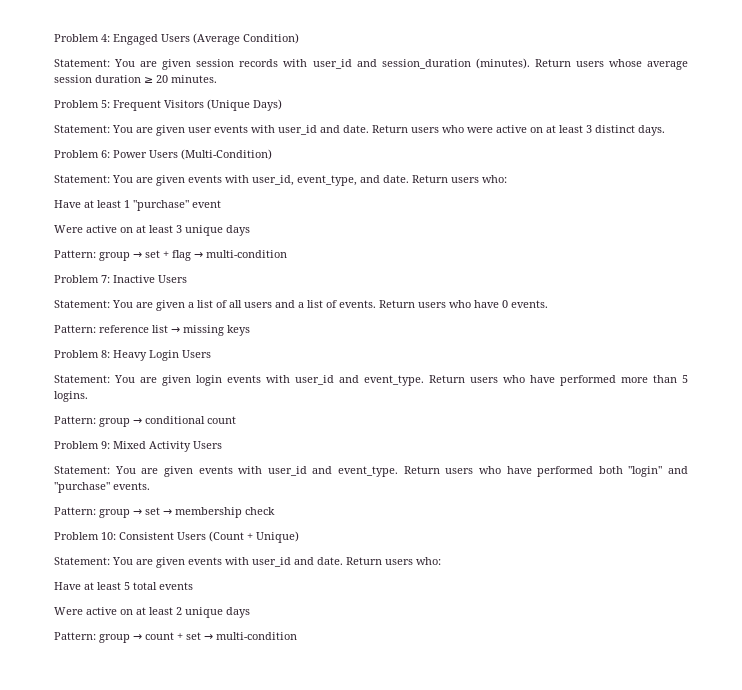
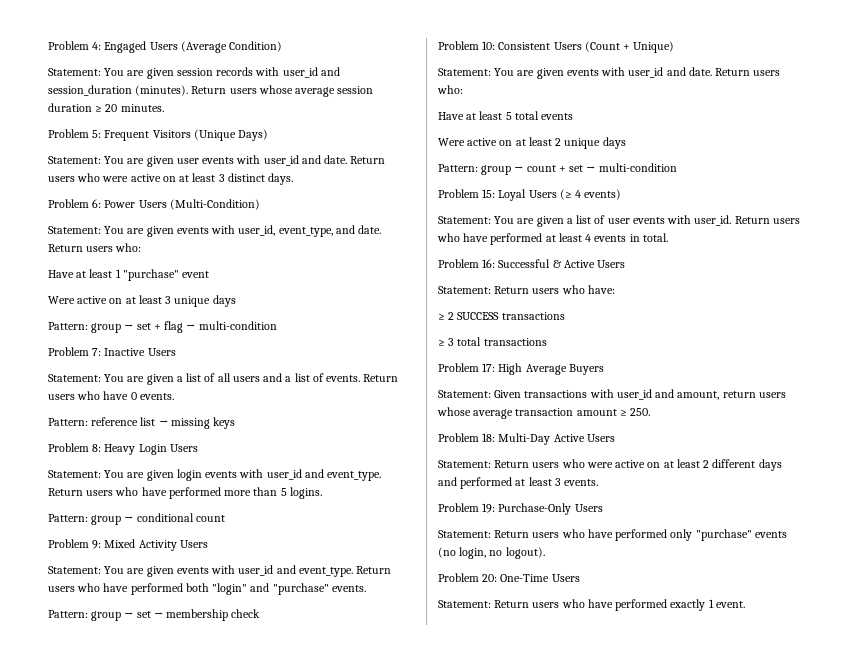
+ Problem 15: Loyal Users (≥ 4 events)
+ Statement: You are given a list of user events with user_id. Return users who have performed at least 4 events in total.
+ Problem 16: Successful & Active Users
+ Statement: Return users who have:
+ ≥ 2 SUCCESS transactions
+ ≥ 3 total transactions
+ Problem 17: High Average Buyers
+ Statement: Given transactions with user_id and amount, return users whose average transaction amount ≥ 250.
+ Problem 18: Multi-Day Active Users
+ Statement: Return users who were active on at least 2 different days and performed at least 3 events.
+ Problem 19: Purchase-Only Users
+ Statement: Return users who have performed only "purchase" events (no login, no logout).
+ Problem 20: One-Time Users
+ Statement: Return users who have performed exactly 1 event.

